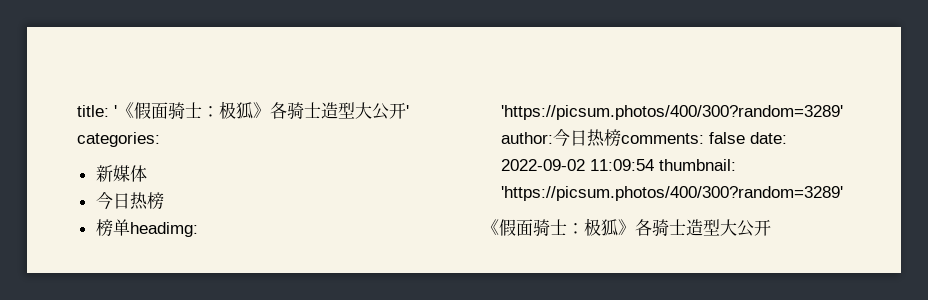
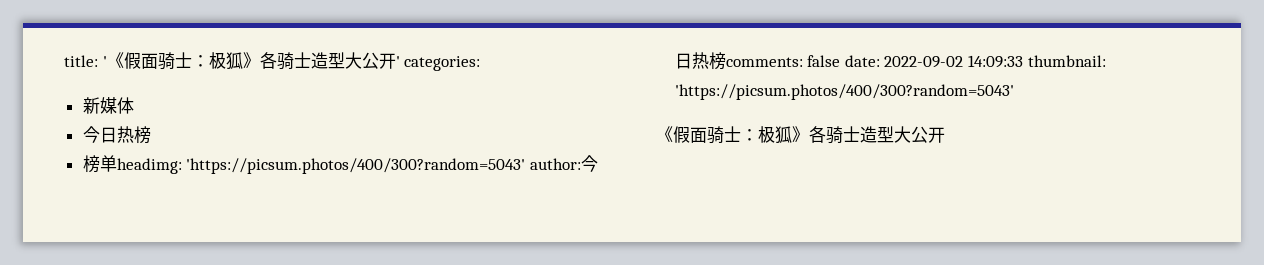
- 榜单headimg: 'https://picsum.photos/400/300?random=3289' author:今日热榜comments: false date: 2022-09-02 11:09:54 thumbnail: 'https://picsum.photos/400/300?random=3289'
+ 榜单headimg: 'https://picsum.photos/400/300?random=5043' author:今日热榜comments: false date: 2022-09-02 14:09:33 thumbnail: 'https://picsum.photos/400/300?random=5043'

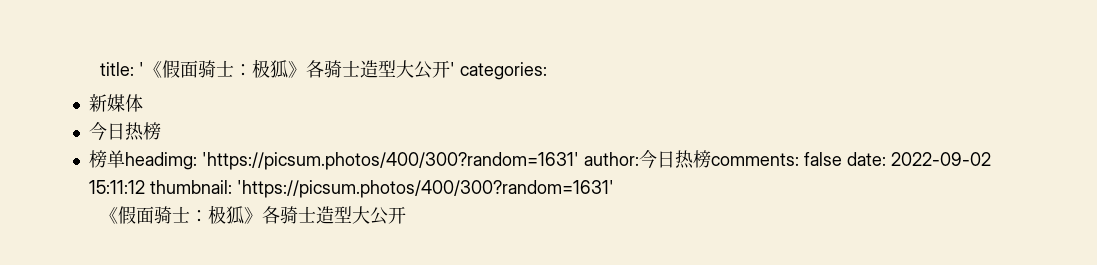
- 榜单headimg: 'https://picsum.photos/400/300?random=5043' author:今日热榜comments: false date: 2022-09-02 14:09:33 thumbnail: 'https://picsum.photos/400/300?random=5043'
+ 榜单headimg: 'https://picsum.photos/400/300?random=1631' author:今日热榜comments: false date: 2022-09-02 15:11:12 thumbnail: 'https://picsum.photos/400/300?random=1631'

